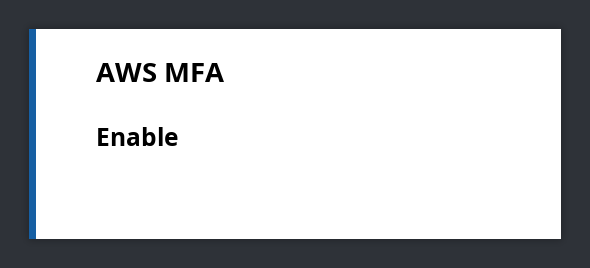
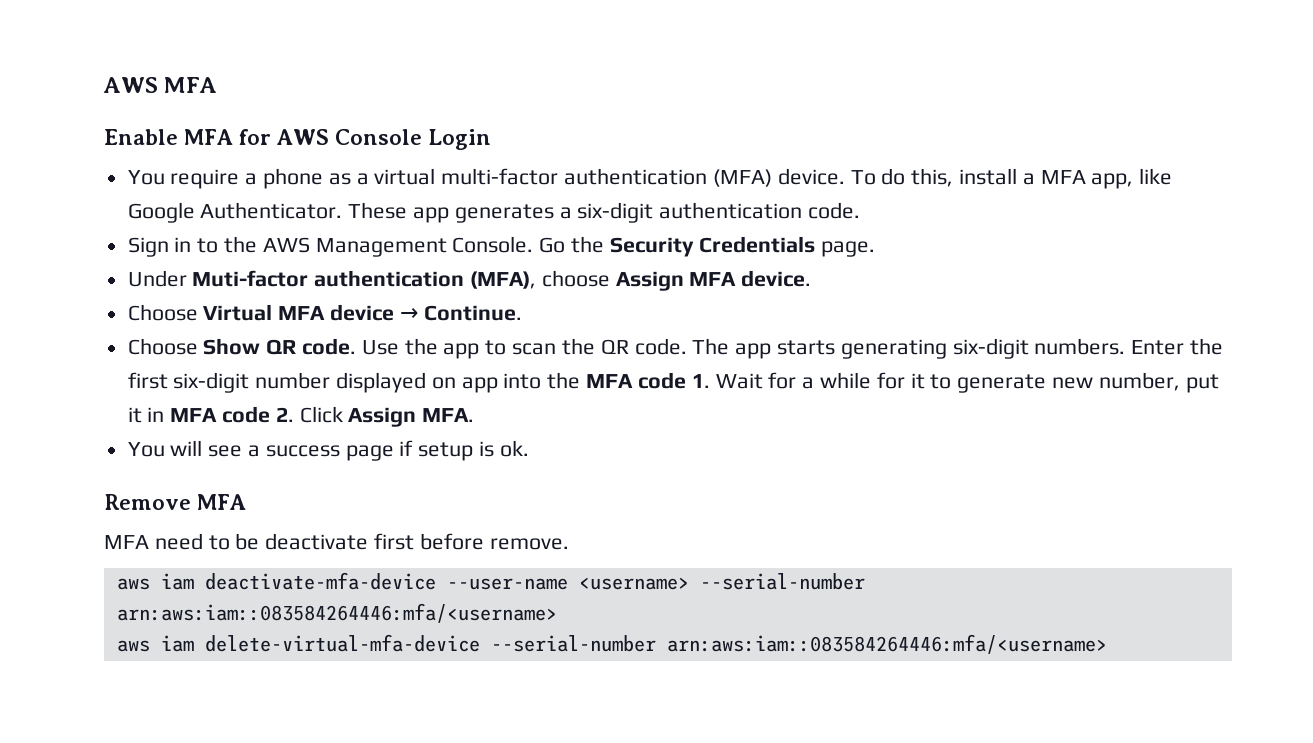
- Enable
+ Enable MFA for AWS Console Login
+ You require a phone as a virtual multi-factor authentication (MFA) device. To do this, install a MFA app, like Google Authenticator. These app generates a six-digit authentication code.
+ Sign in to the AWS Management Console. Go the Security Credentials page.
+ Under Muti-factor authentication (MFA), choose Assign MFA device.
+ Choose Virtual MFA device → Continue.
+ Choose Show QR code. Use the app to scan the QR code. The app starts generating six-digit numbers. Enter the first six-digit number displayed on app into the MFA code 1. Wait for a while for it to generate new number, put it in MFA code 2. Click Assign MFA.
+ You will see a success page if setup is ok.
+ Remove MFA
+ MFA need to be deactivate first before remove.
+ aws iam deactivate-mfa-device --user-name <username> --serial-number arn:aws:iam::083584264446:mfa/<username>
+ aws iam delete-virtual-mfa-device --serial-number arn:aws:iam::083584264446:mfa/<username>

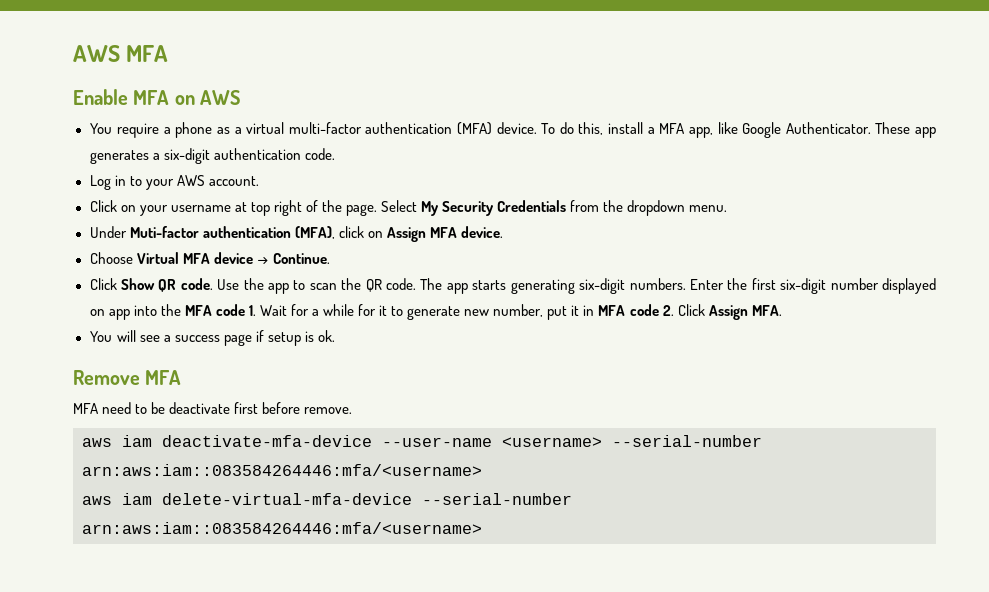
- Enable MFA for AWS Console Login
+ Enable MFA on AWS
- Sign in to the AWS Management Console. Go the Security Credentials page.
+ Log in to your AWS account.
+ Click on your username at top right of the page. Select My Security Credentials from the dropdown menu.
- Under Muti-factor authentication (MFA), choose Assign MFA device.
+ Under Muti-factor authentication (MFA), click on Assign MFA device.
- Choose Show QR code.
+ Click Show QR code.

